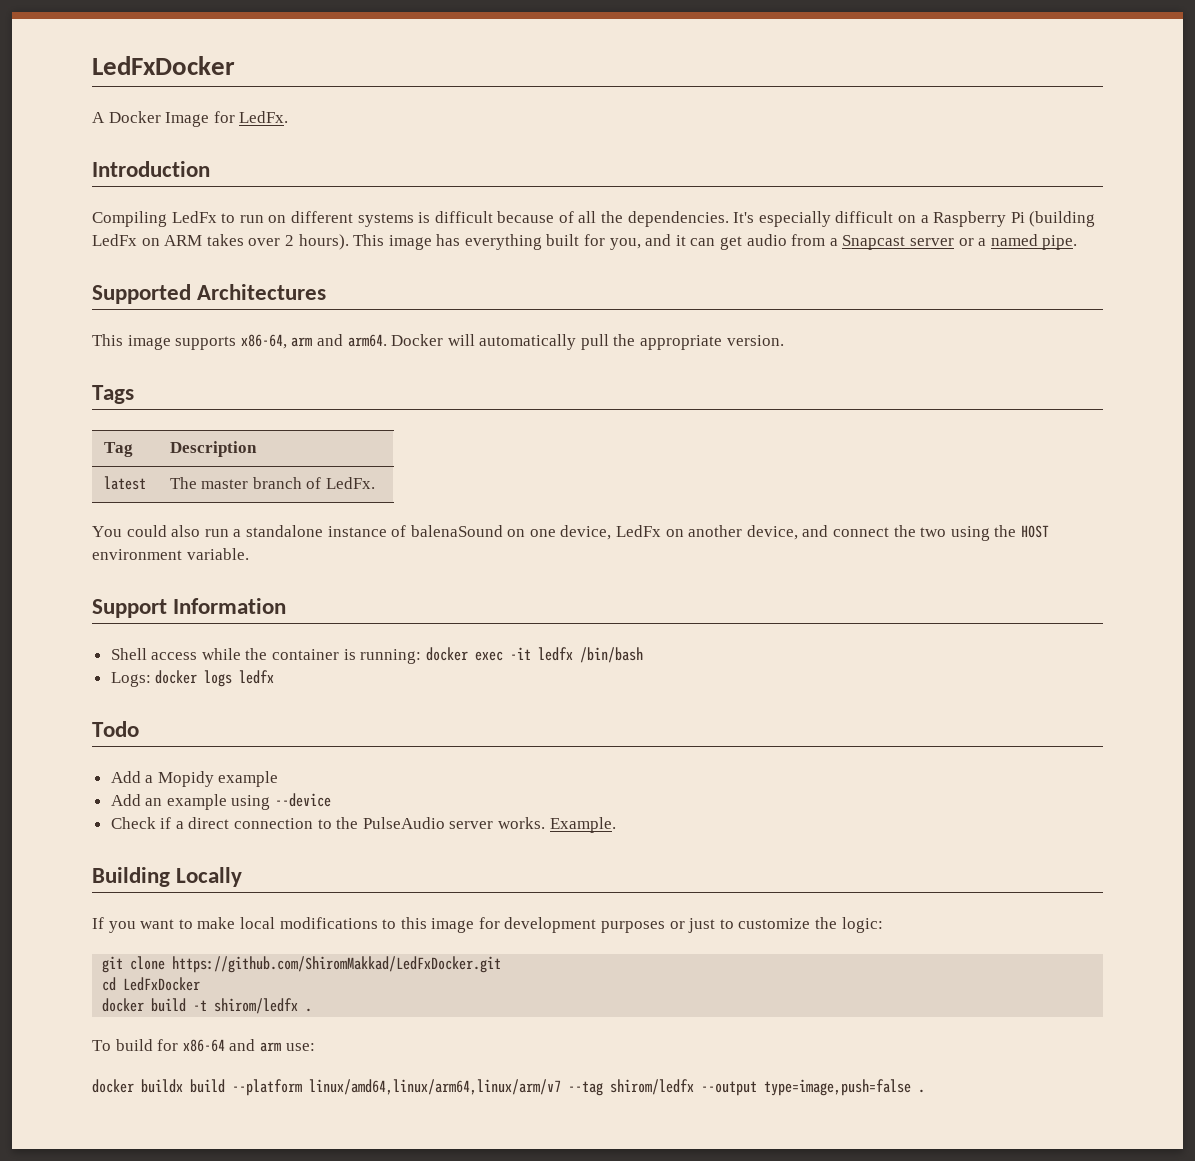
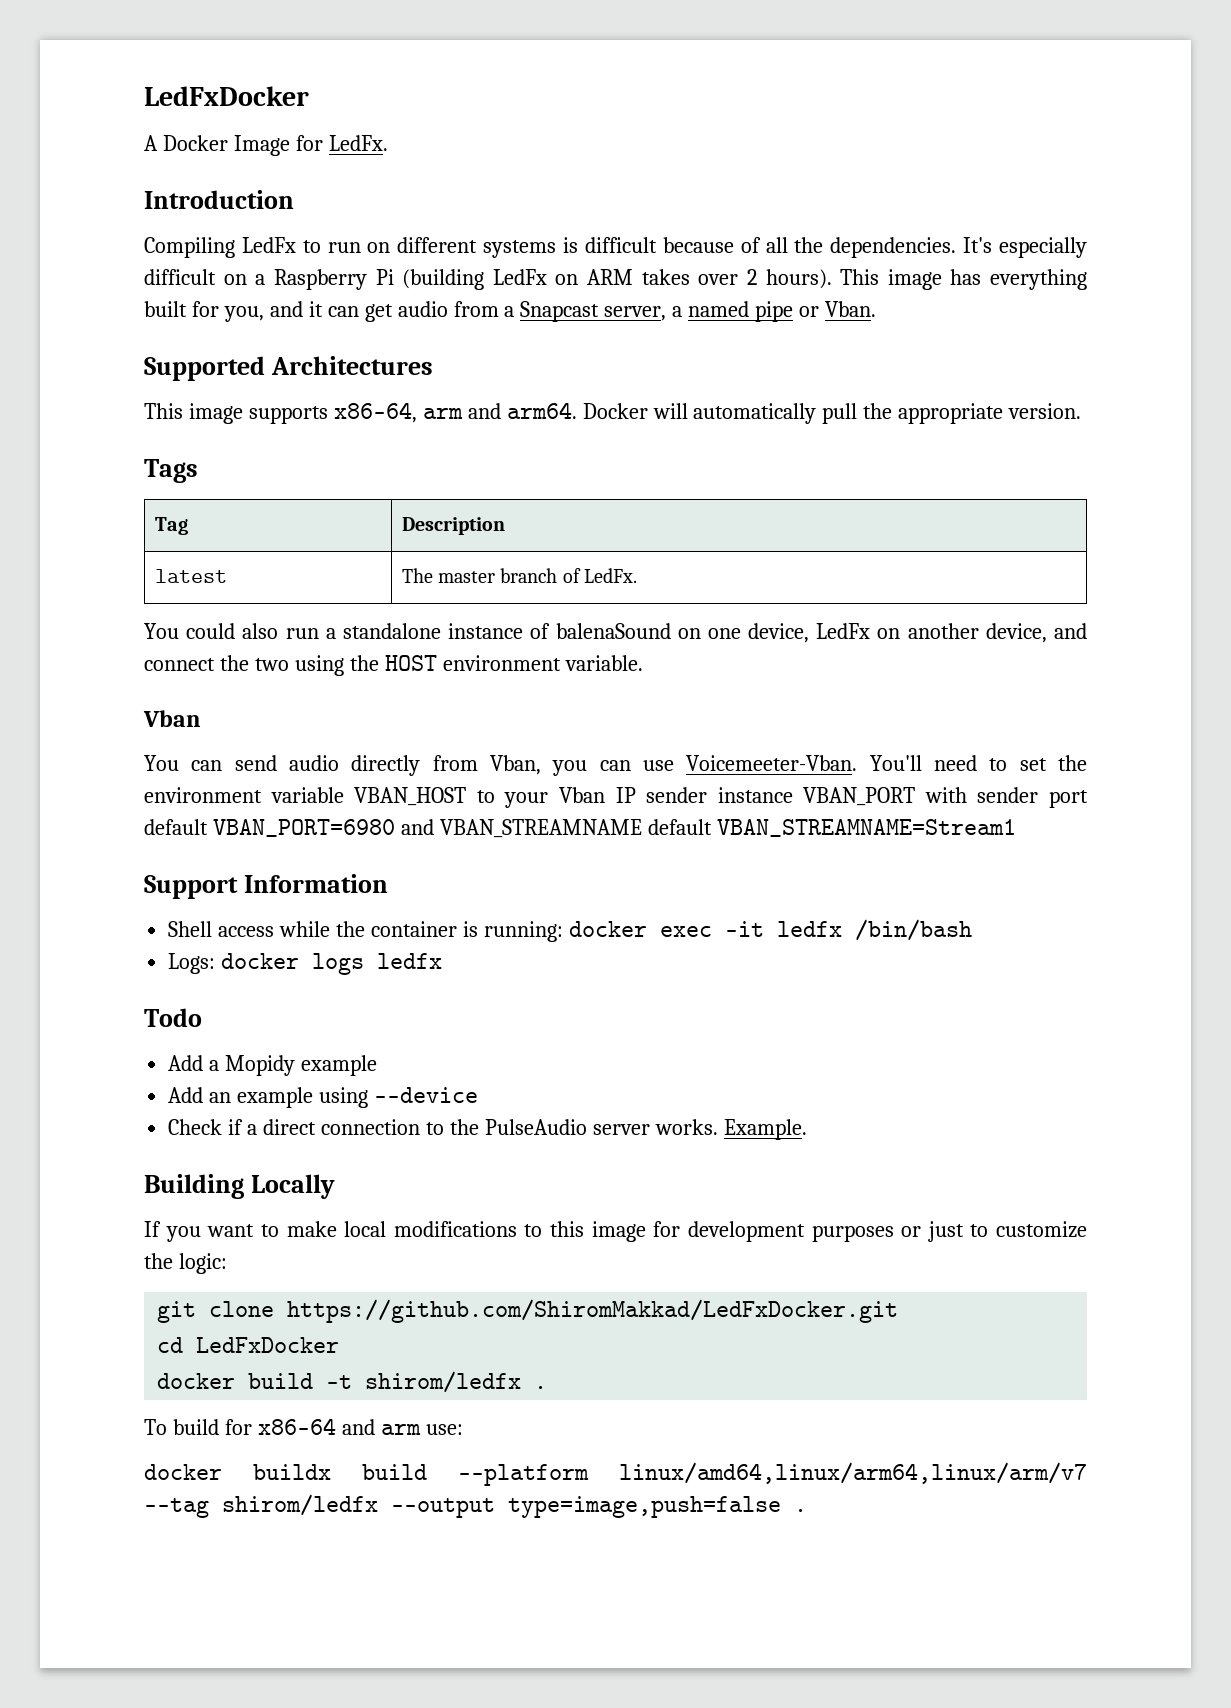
- This image has everything built for you, and it can get audio from a Snapcast server or a named pipe.
+ This image has everything built for you, and it can get audio from a Snapcast server, a named pipe or Vban.
  You could also run a standalone instance of balenaSound on one device, LedFx on another device, and connect the two using the HOST environment variable.
+ Vban
+ You can send audio directly from Vban, you can use Voicemeeter-Vban. You'll need to set the environment variable VBAN_HOST to your Vban IP sender instance VBAN_PORT with sender port default VBAN_PORT=6980 and VBAN_STREAMNAME default VBAN_STREAMNAME=Stream1

